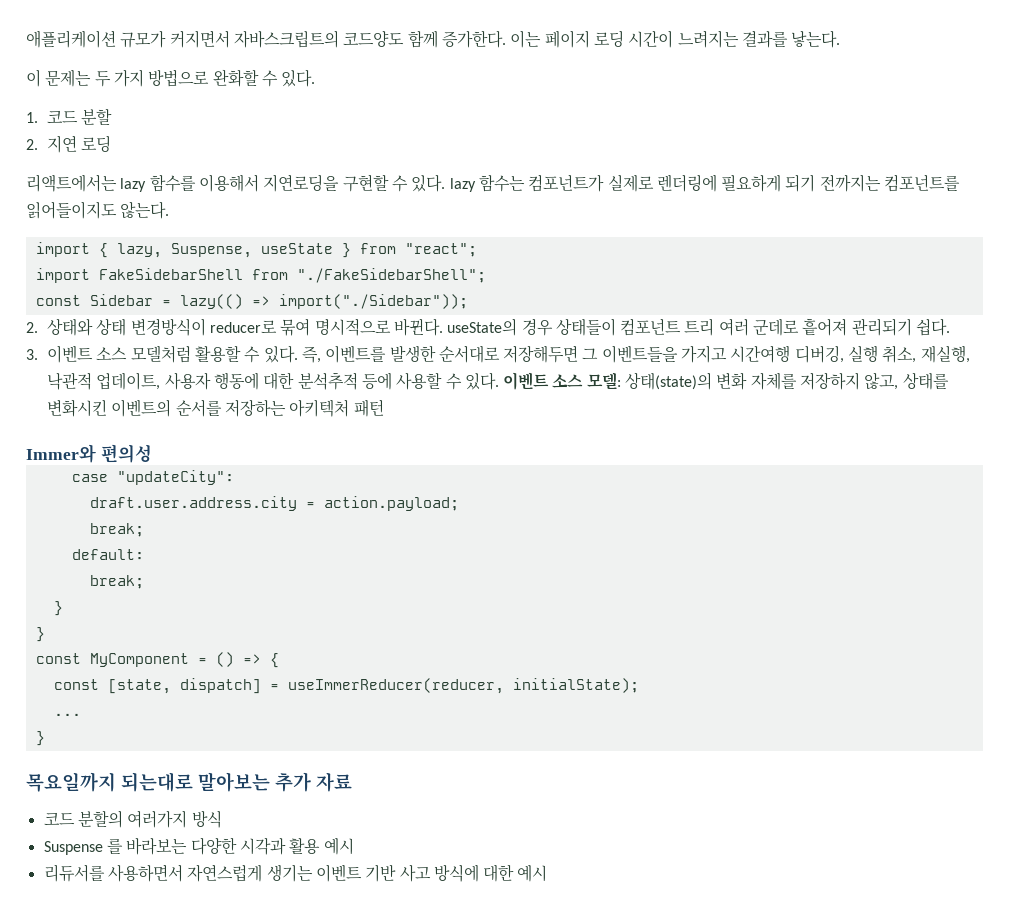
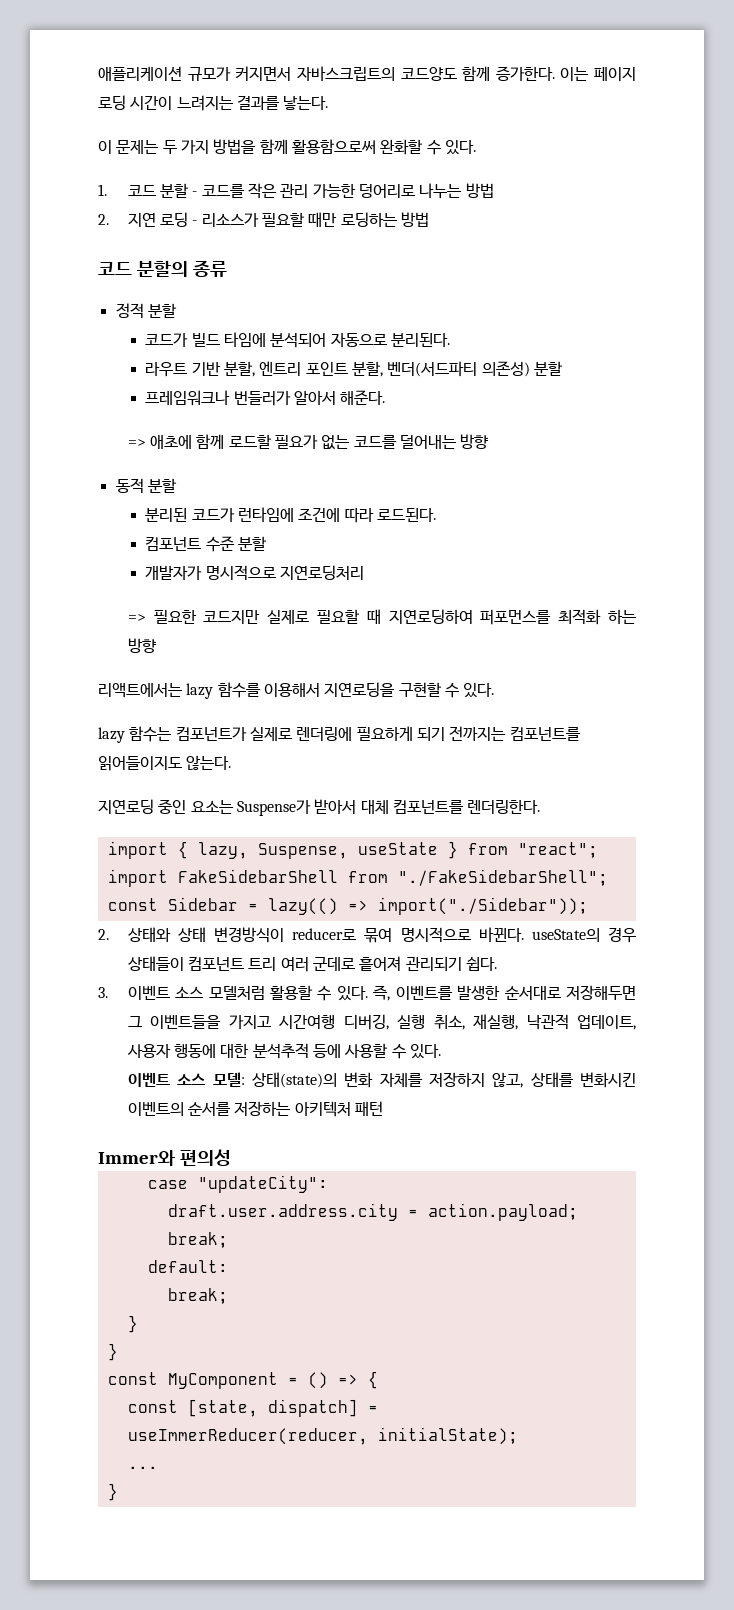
- 이 문제는 두 가지 방법으로 완화할 수 있다.
+ 이 문제는 두 가지 방법을 함께 활용함으로써 완화할 수 있다.
- 1. 코드 분할
- 2. 지연 로딩
+ 1. 코드 분할 - 코드를 작은 관리 가능한 덩어리로 나누는 방법
+ 2. 지연 로딩 - 리소스가 필요할 때만 로딩하는 방법
+ 코드 분할의 종류
+ 정적 분할
+ 코드가 빌드 타임에 분석되어 자동으로 분리된다.
+ 라우트 기반 분할, 엔트리 포인트 분할, 벤더(서드파티 의존성) 분할
+ 프레임워크나 번들러가 알아서 해준다.
+ => 애초에 함께 로드할 필요가 없는 코드를 덜어내는 방향
+ 동적 분할
+ 분리된 코드가 런타임에 조건에 따라 로드된다.
+ 컴포넌트 수준 분할
+ 개발자가 명시적으로 지연로딩처리
+ => 필요한 코드지만 실제로 필요할 때 지연로딩하여 퍼포먼스를 최적화 하는 방향
- 리액트에서는 lazy 함수를 이용해서 지연로딩을 구현할 수 있다. lazy 함수는 컴포넌트가 실제로 렌더링에 필요하게 되기 전까지는 컴포넌트를 읽어들이지도 않는다.
+ 리액트에서는 lazy 함수를 이용해서 지연로딩을 구현할 수 있다.
+ lazy 함수는 컴포넌트가 실제로 렌더링에 필요하게 되기 전까지는 컴포넌트를 읽어들이지도 않는다.
+ 지연로딩 중인 요소는 Suspense가 받아서 대체 컴포넌트를 렌더링한다.
- 즉, 이벤트를 발생한 순서대로 저장해두면 그 이벤트들을 가지고 시간여행 디버깅, 실행 취소, 재실행, 낙관적 업데이트, 사용자 행동에 대한 분석추적 등에 사용할 수 있다. 이벤트 소스 모델: 상태(state)의 변화 자체를 저장하지 않고, 상태를 변화시킨 이벤트의 순서를 저장하는 아키텍처 패턴
+ 즉, 이벤트를 발생한 순서대로 저장해두면 그 이벤트들을 가지고 시간여행 디버깅, 실행 취소, 재실행, 낙관적 업데이트, 사용자 행동에 대한 분석추적 등에 사용할 수 있다.
+ 이벤트 소스 모델: 상태(state)의 변화 자체를 저장하지 않고, 상태를 변화시킨 이벤트의 순서를 저장하는 아키텍처 패턴
- 목요일까지 되는대로 말아보는 추가 자료
- 코드 분할의 여러가지 방식
- Suspense 를 바라보는 다양한 시각과 활용 예시
- 리듀서를 사용하면서 자연스럽게 생기는 이벤트 기반 사고 방식에 대한 예시

